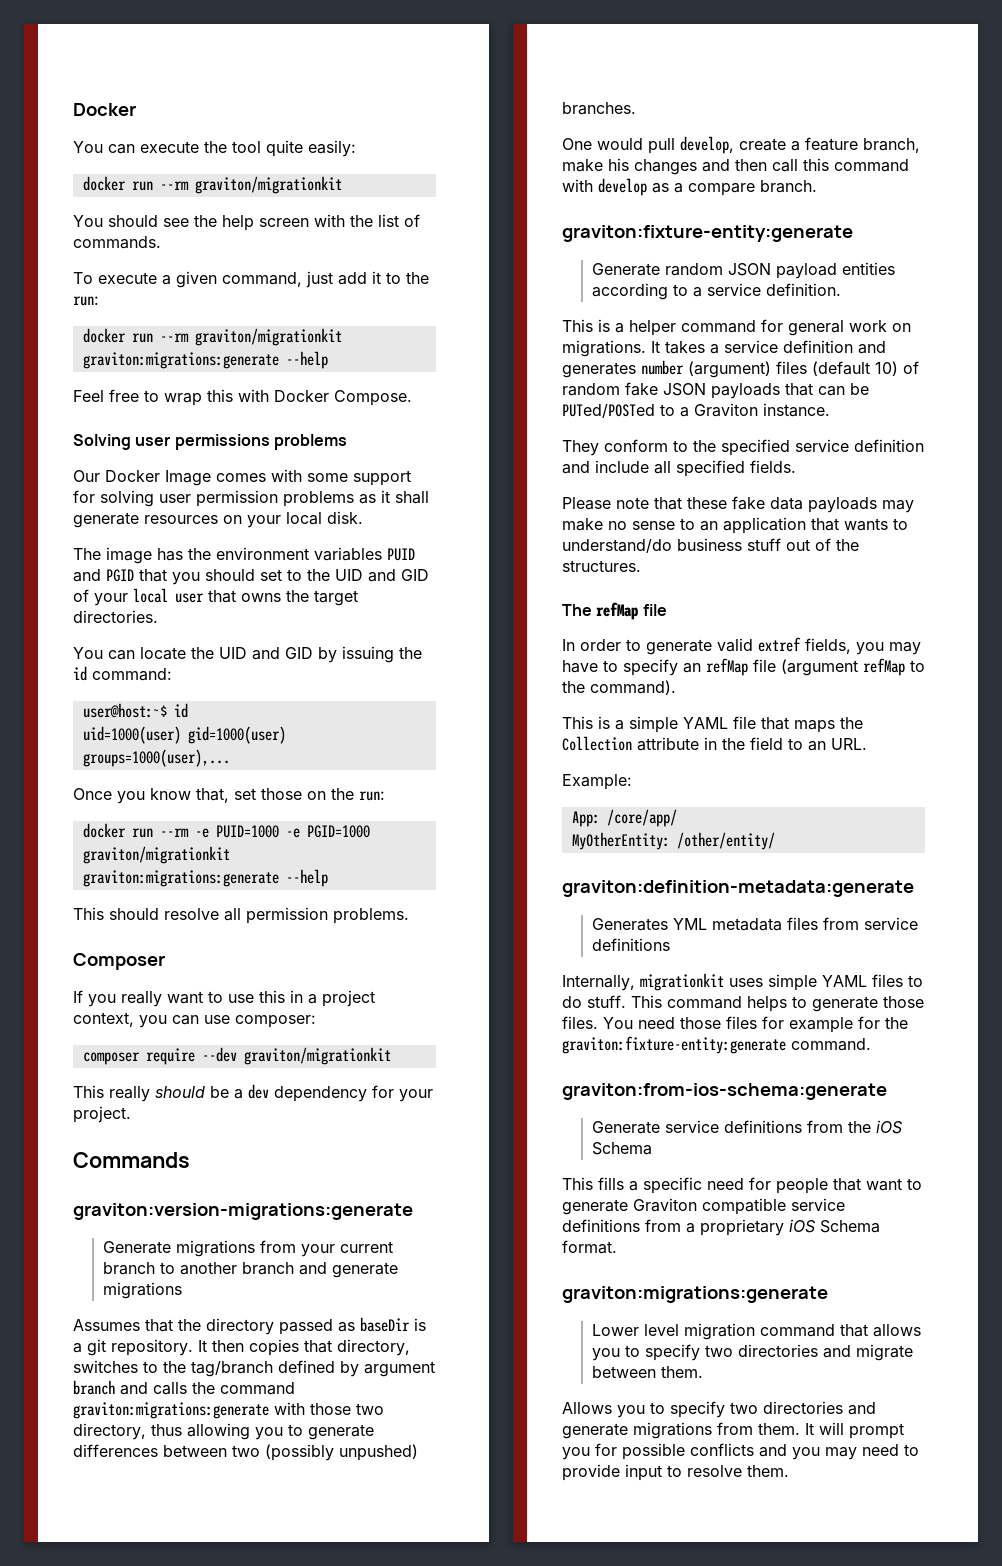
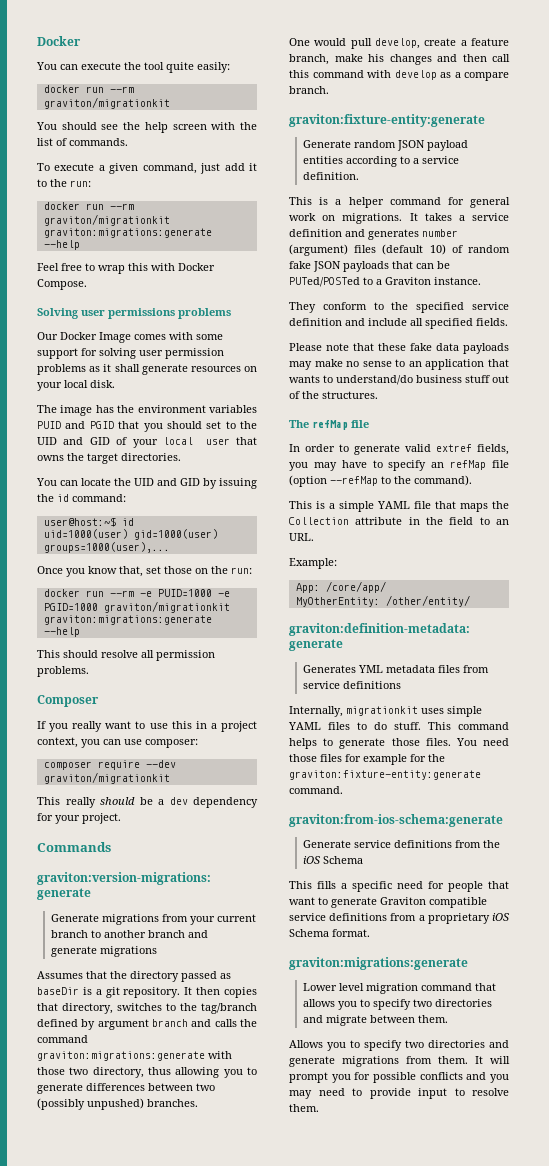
- In order to generate valid extref fields, you may have to specify an refMap file (argument refMap to the command).
+ In order to generate valid extref fields, you may have to specify an refMap file (option --refMap to the command).

